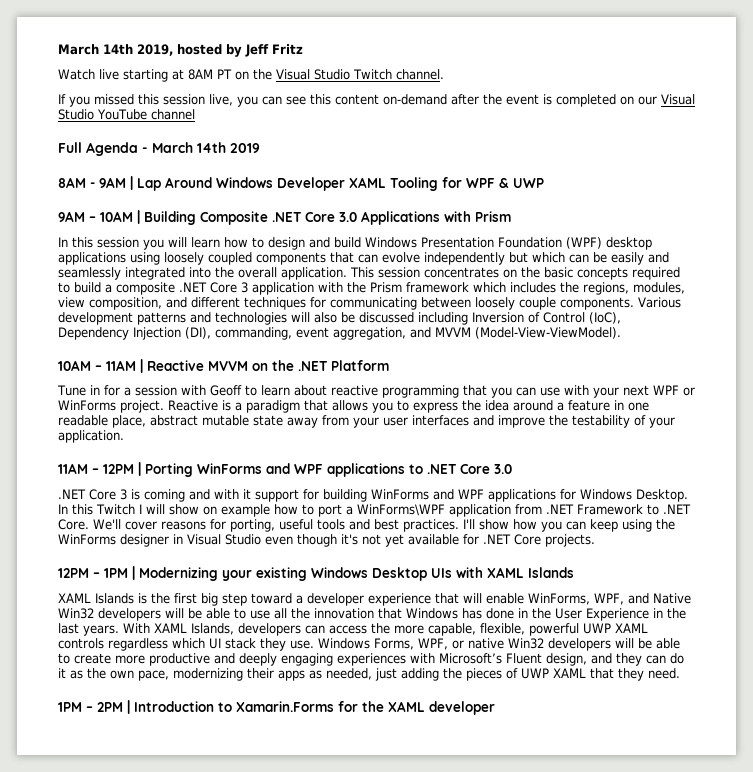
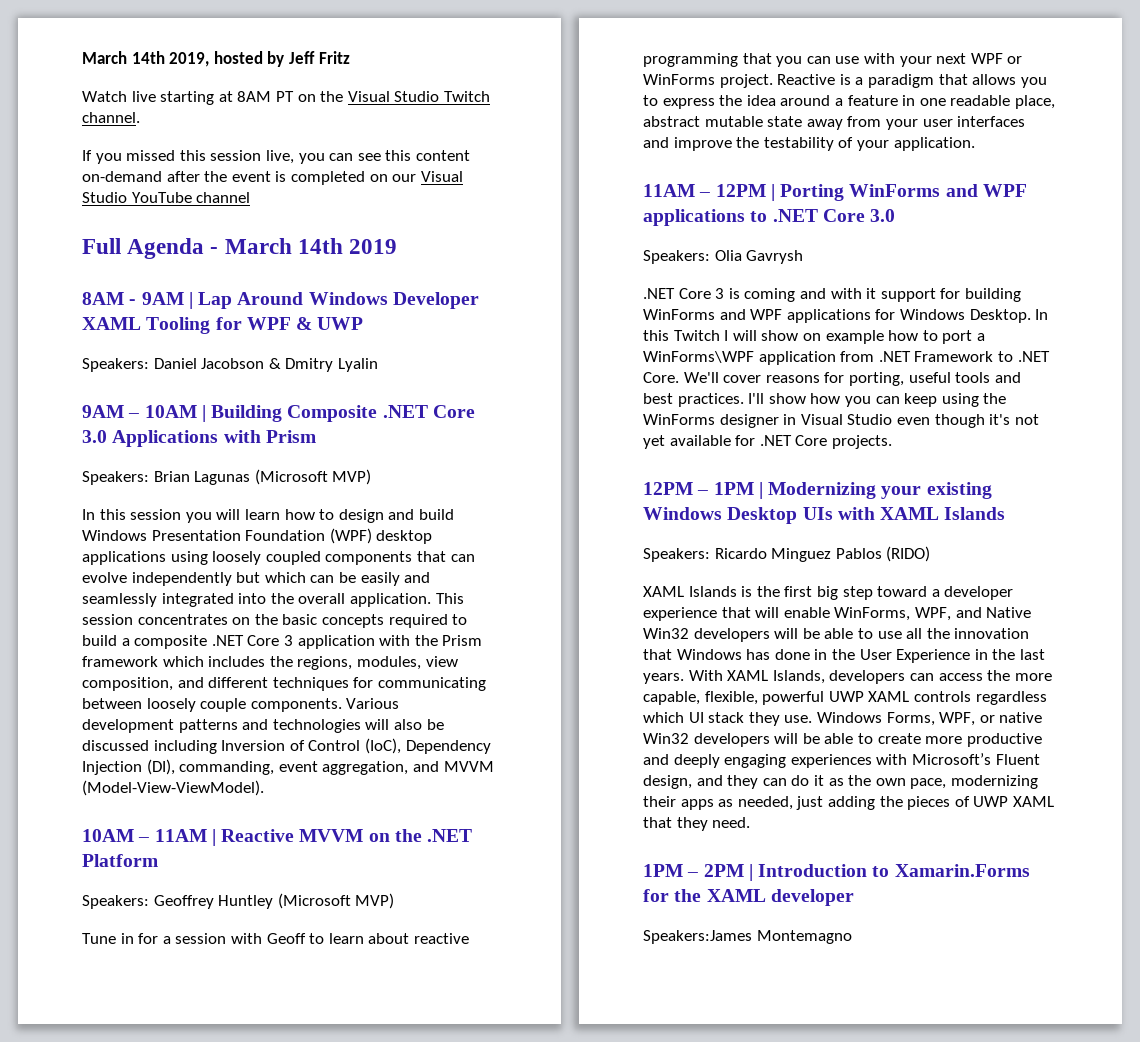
+ Speakers: Daniel Jacobson & Dmitry Lyalin
+ Speakers: Brian Lagunas (Microsoft MVP)
+ Speakers: Geoffrey Huntley (Microsoft MVP)
+ Speakers: Olia Gavrysh
+ Speakers: Ricardo Minguez Pablos (RIDO)
+ Speakers:James Montemagno

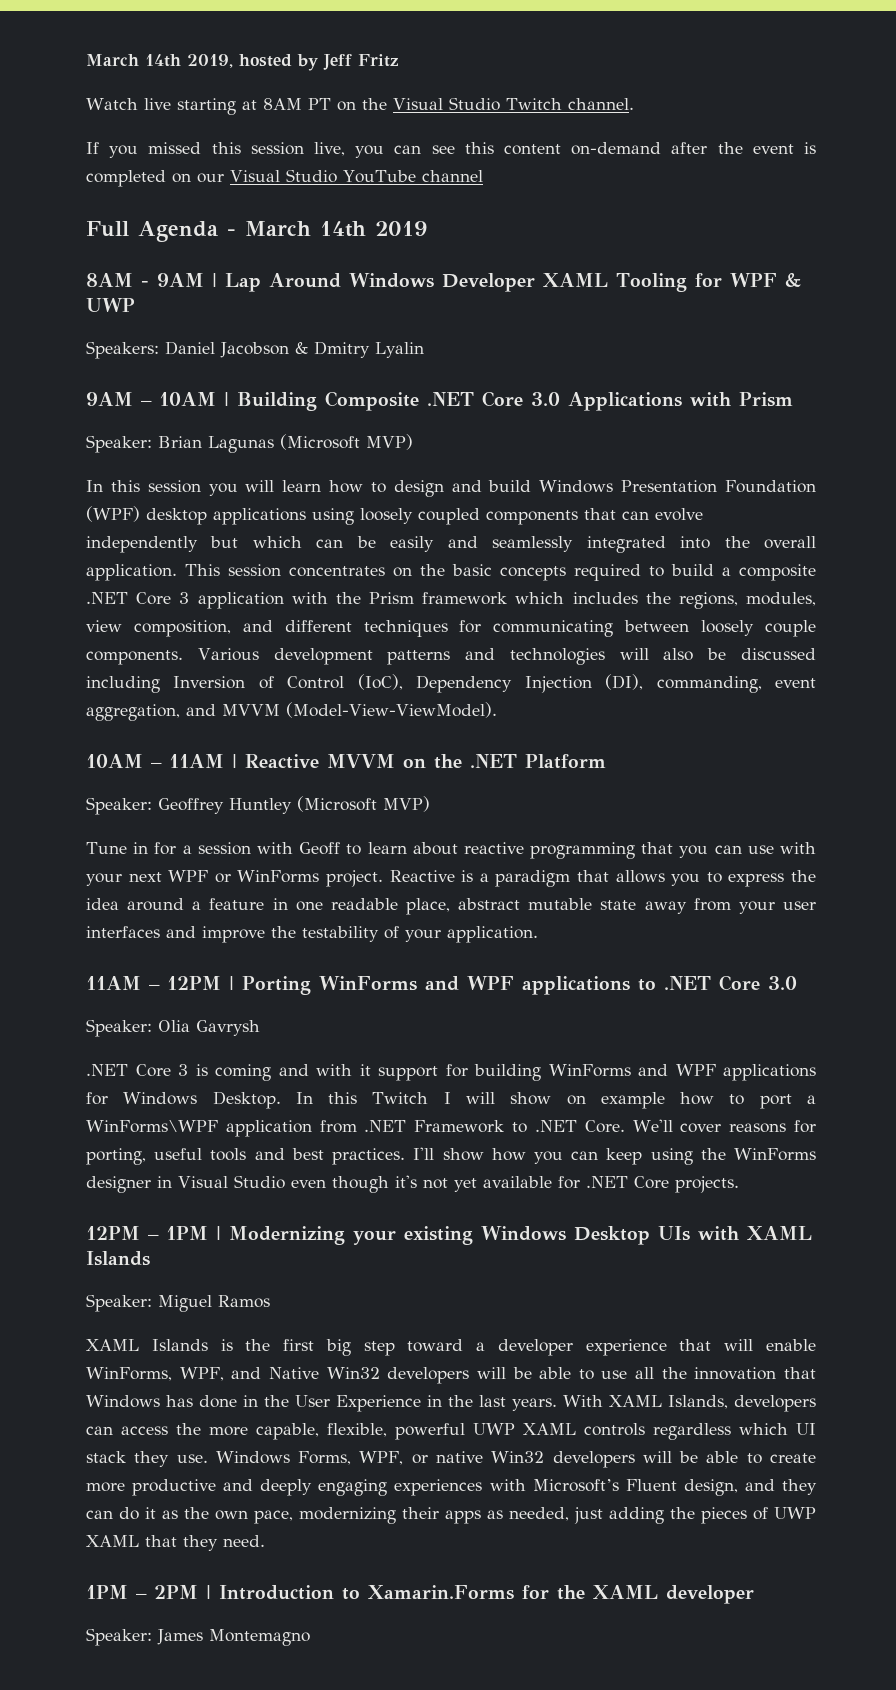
- Speakers: Brian Lagunas (Microsoft MVP)
+ Speaker: Brian Lagunas (Microsoft MVP)
- Speakers: Geoffrey Huntley (Microsoft MVP)
+ Speaker: Geoffrey Huntley (Microsoft MVP)
- Speakers: Olia Gavrysh
+ Speaker: Olia Gavrysh
- Speakers: Ricardo Minguez Pablos (RIDO)
+ Speaker: Miguel Ramos
- Speakers:James Montemagno
+ Speaker: James Montemagno

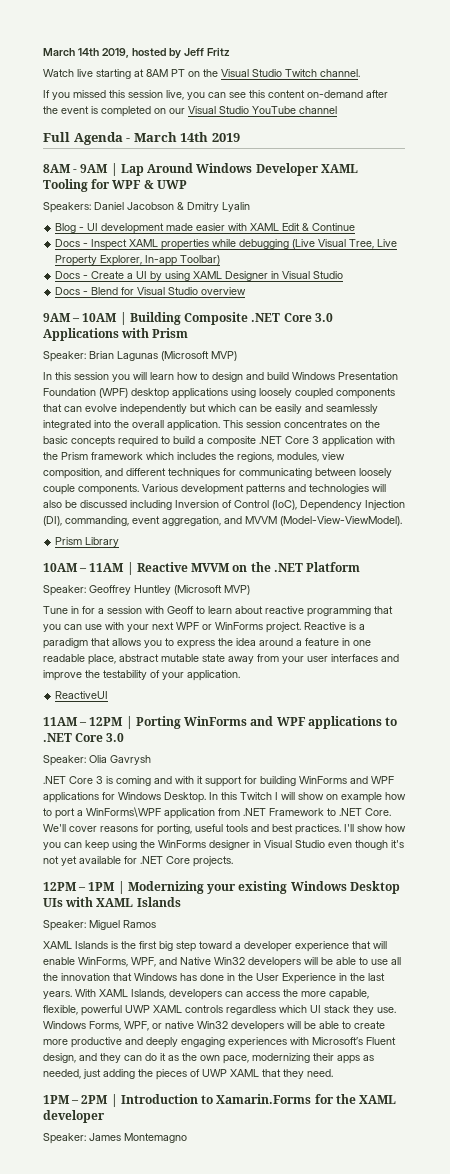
+ Blog - UI development made easier with XAML Edit & Continue
+ Docs - Inspect XAML properties while debugging (Live Visual Tree, Live Property Explorer, In-app Toolbar)
+ Docs - Create a UI by using XAML Designer in Visual Studio
+ Docs - Blend for Visual Studio overview
+ Prism Library
+ ReactiveUI

